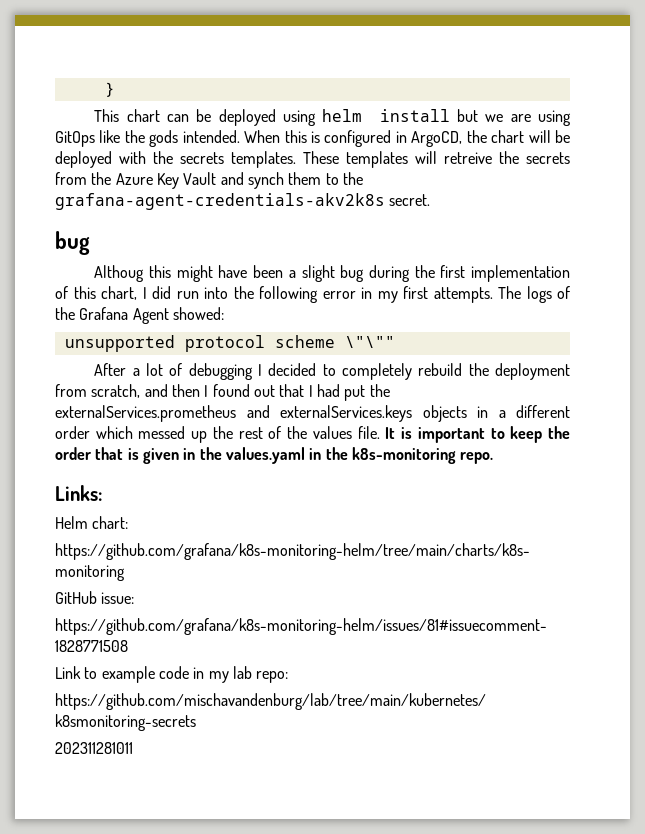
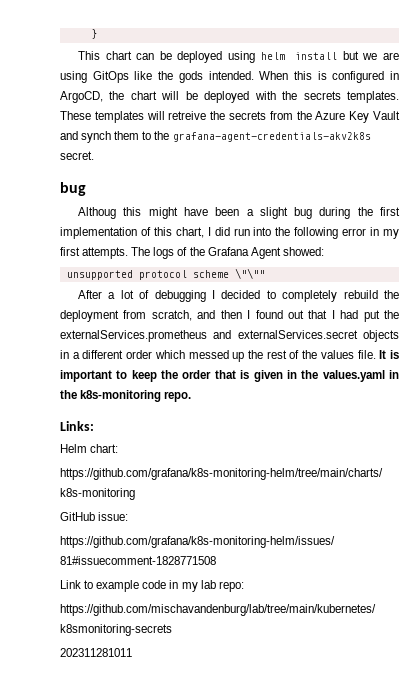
- After a lot of debugging I decided to completely rebuild the deployment from scratch, and then I found out that I had put the externalServices.prometheus and externalServices.keys objects in a different order which messed up the rest of the values file.
+ After a lot of debugging I decided to completely rebuild the deployment from scratch, and then I found out that I had put the externalServices.prometheus and externalServices.secret objects in a different order which messed up the rest of the values file.

